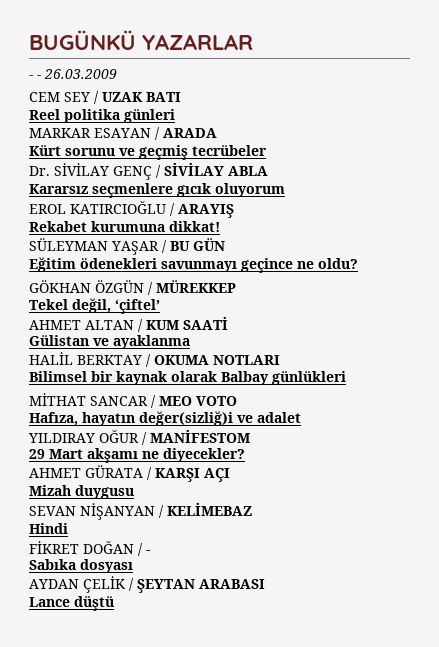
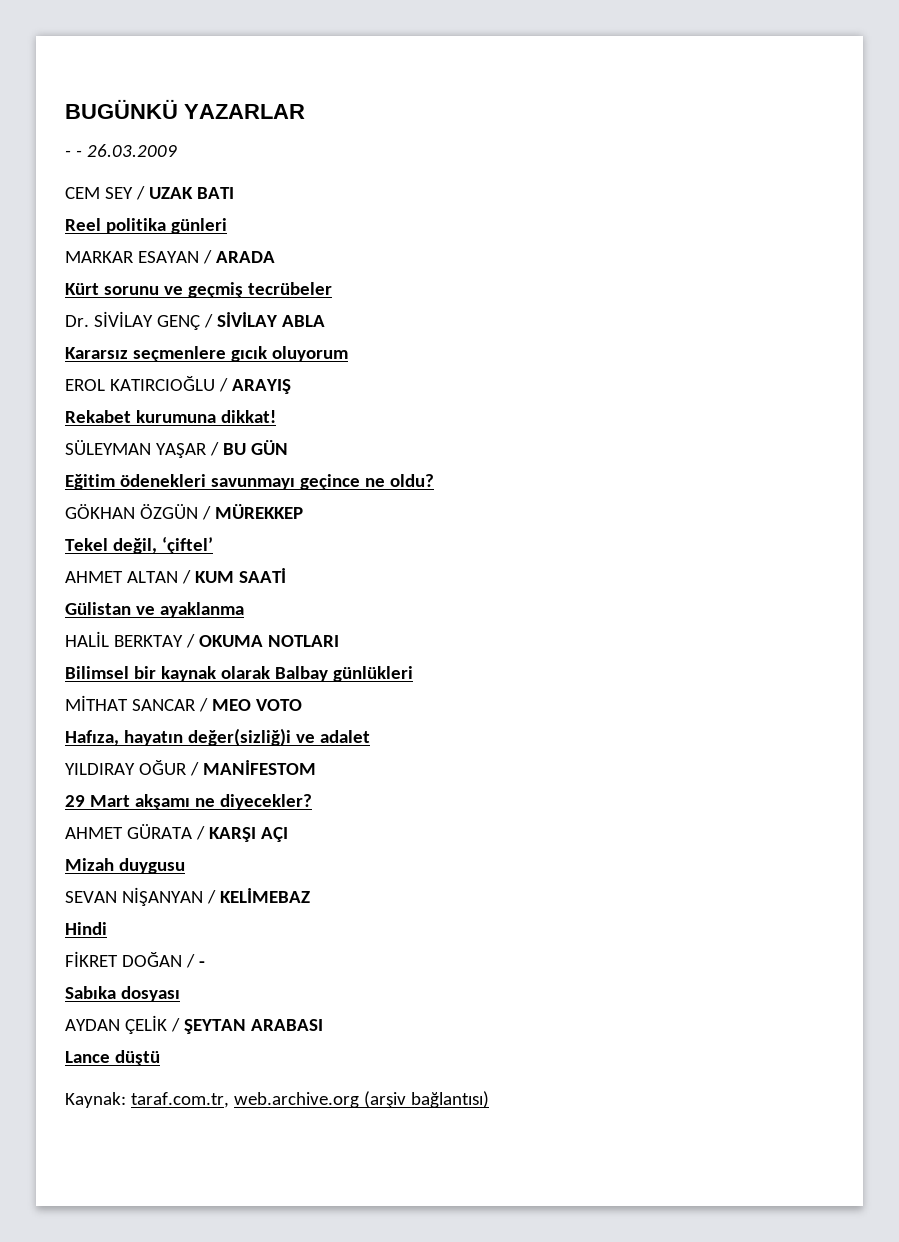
+ Kaynak: taraf.com.tr, web.archive.org (arşiv bağlantısı)

